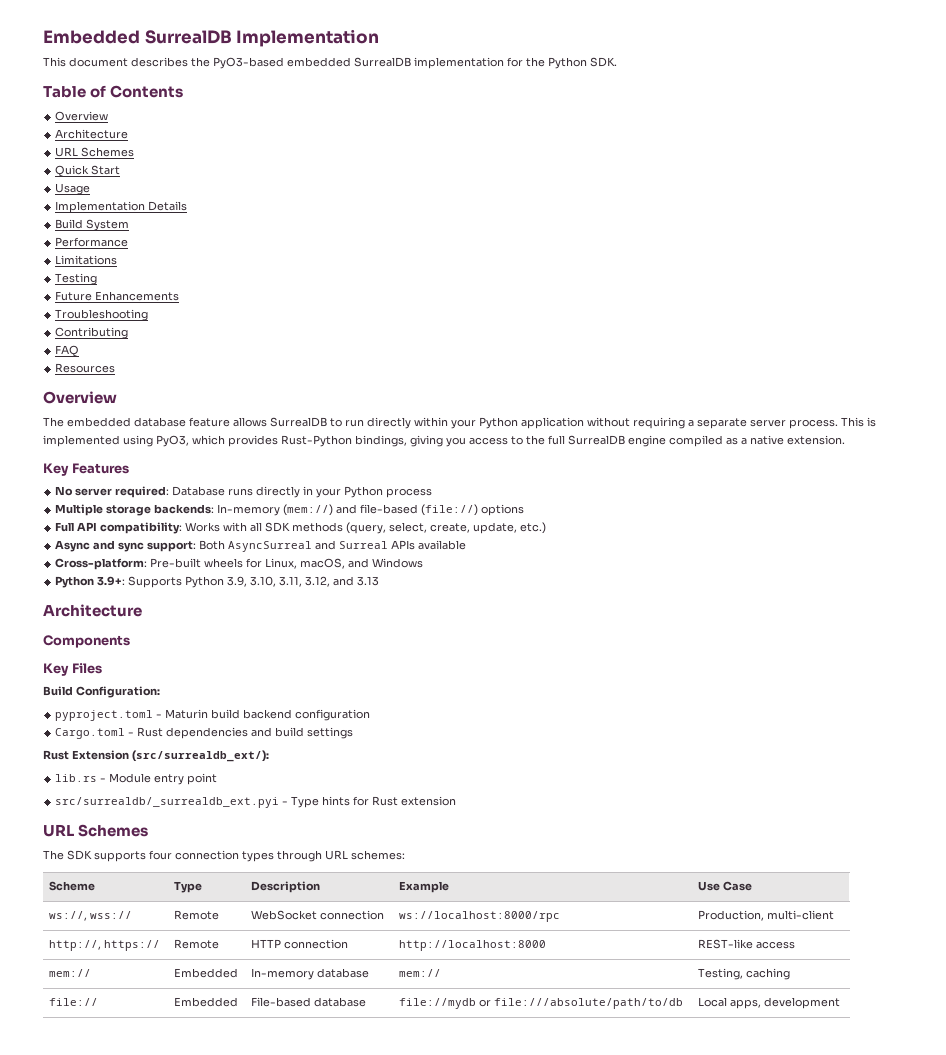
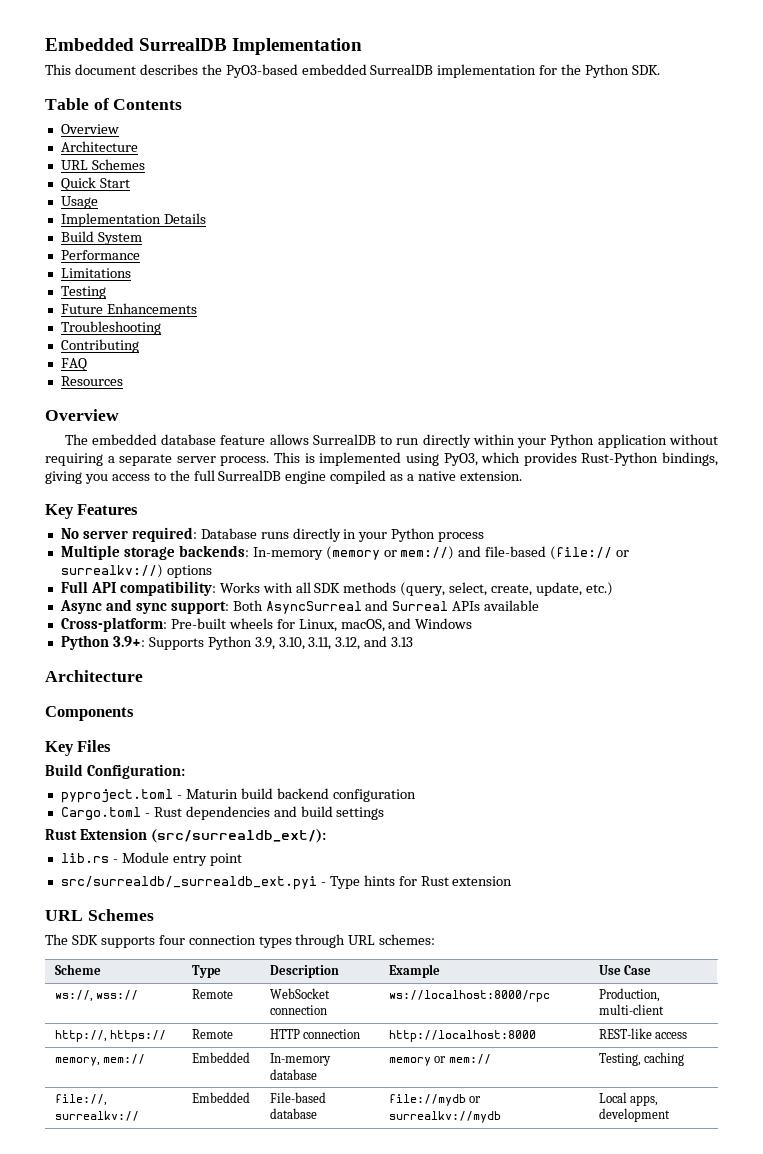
- Multiple storage backends: In-memory (mem://) and file-based (file://) options
+ Multiple storage backends: In-memory (memory or mem://) and file-based (file:// or surrealkv://) options
- mem:// | Embedded | In-memory database | mem:// | Testing, caching
+ memory, mem:// | Embedded | In-memory database | memory or mem:// | Testing, caching
- file:// | Embedded | File-based database | file://mydb or file:///absolute/path/to/db | Local apps, development
+ file://, surrealkv:// | Embedded | File-based database | file://mydb or surrealkv://mydb | Local apps, development

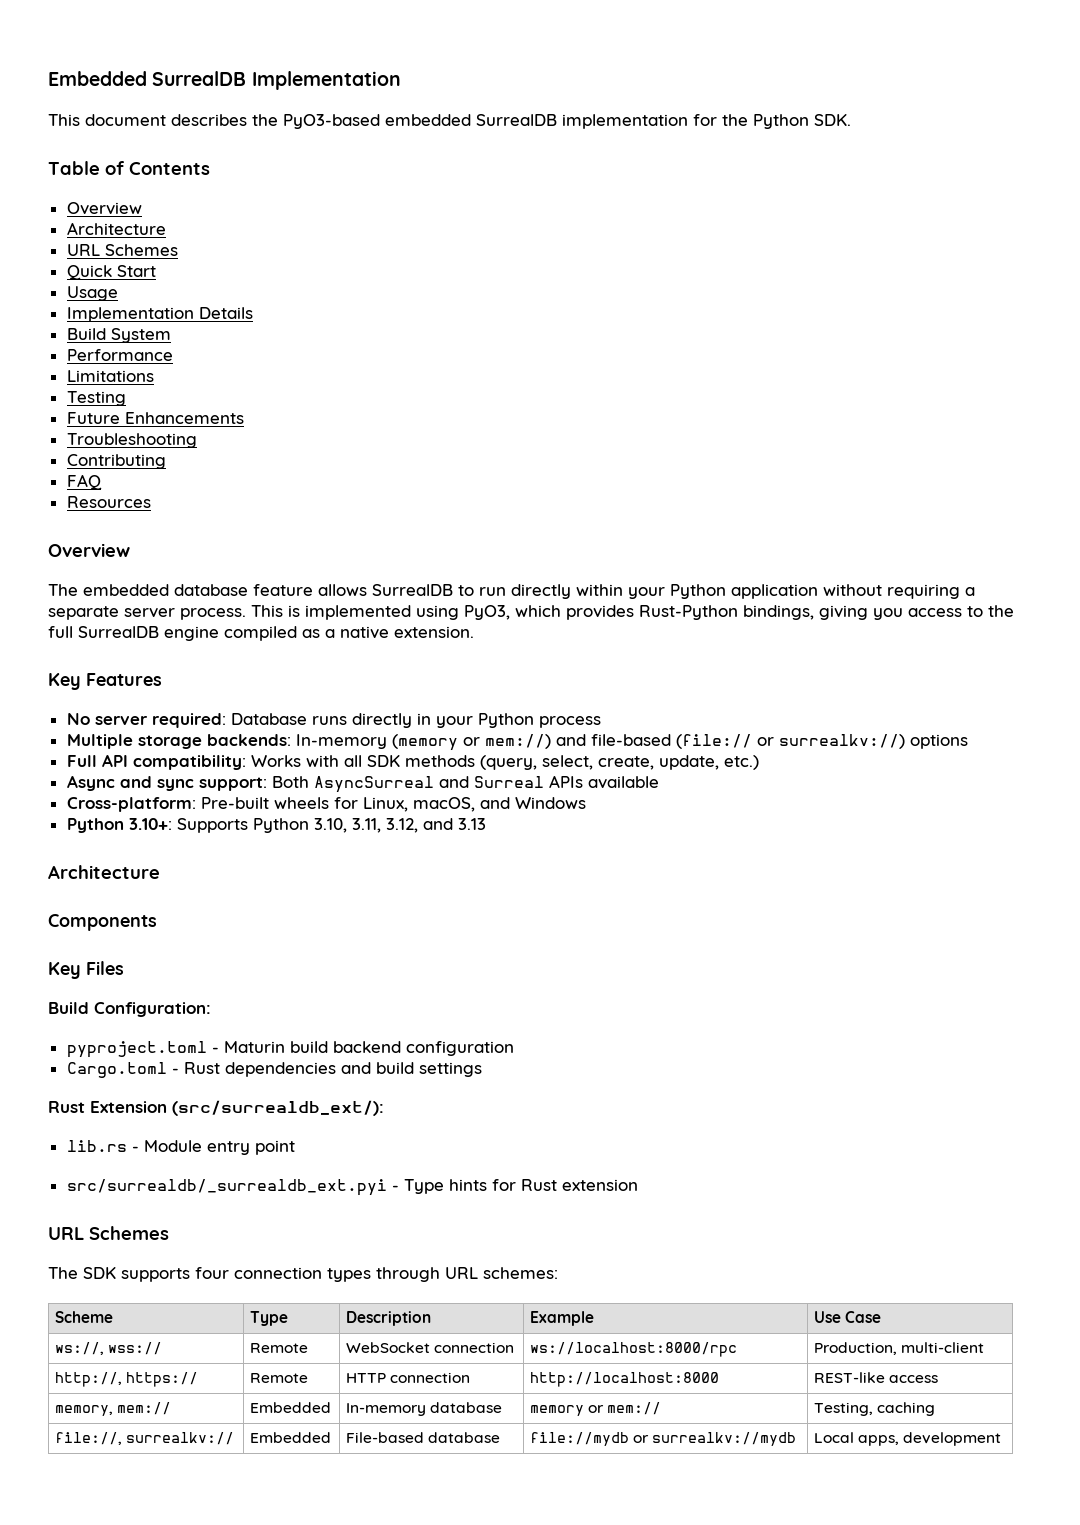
- Python 3.9+: Supports Python 3.9, 3.10, 3.11, 3.12, and 3.13
+ Python 3.10+: Supports Python 3.10, 3.11, 3.12, and 3.13

